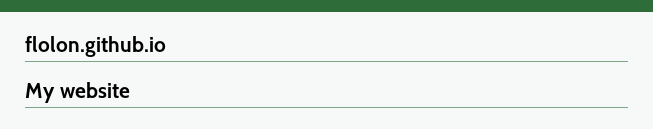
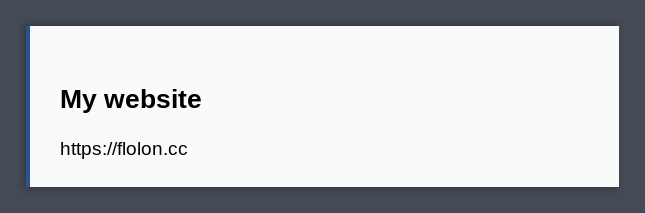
- flolon.github.io
+ https://flolon.cc

